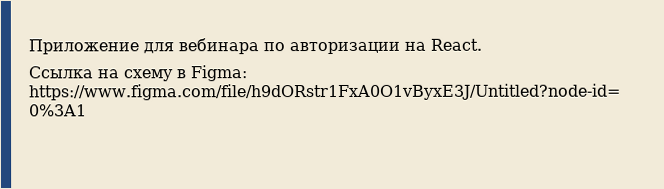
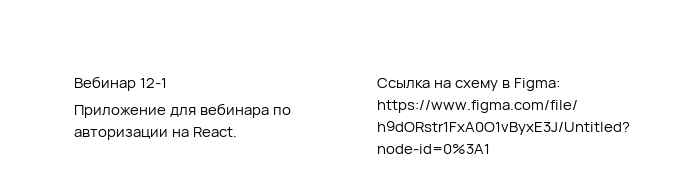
+ Вебинар 12-1

